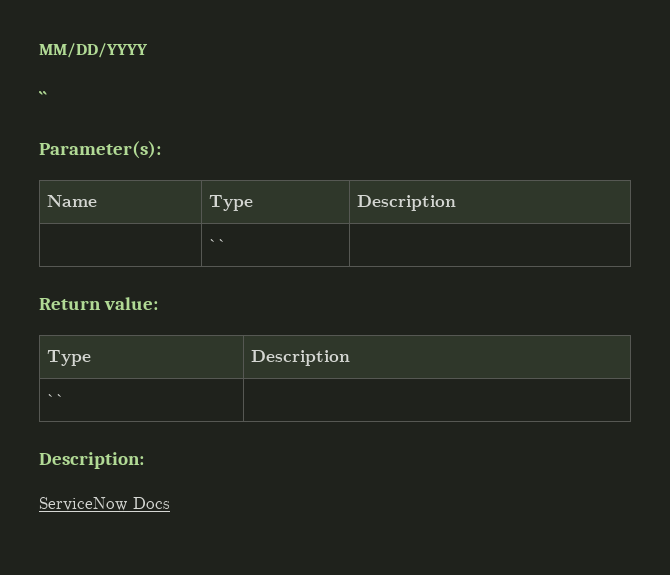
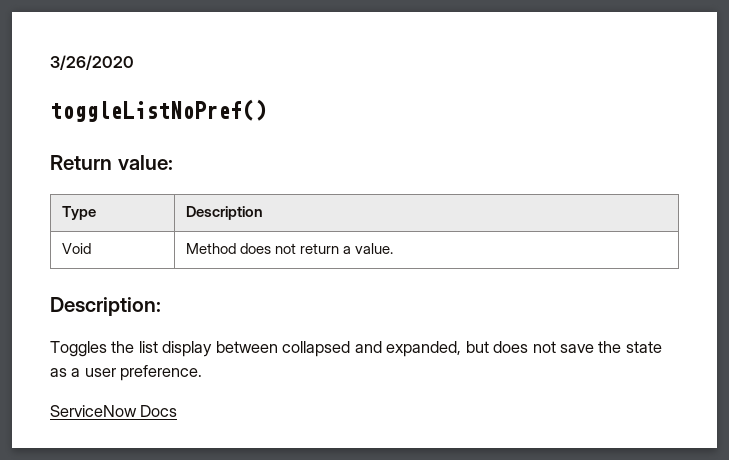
- MM/DD/YYYY
- ``
- Parameter(s):
- Name | Type | Description
- | `` |
+ 3/26/2020
+ toggleListNoPref()
  Return value:
  Type | Description
- `` |
+ Void | Method does not return a value.
  Description:
+ Toggles the list display between collapsed and expanded, but does not save the state as a user preference.

